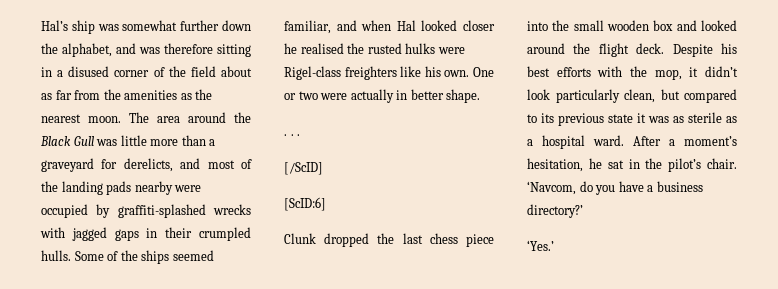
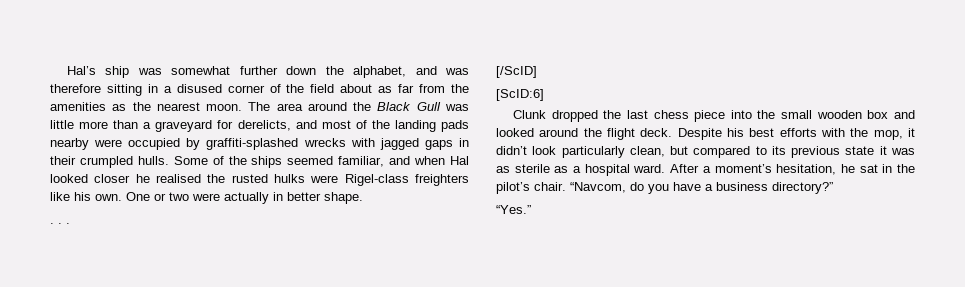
- ‘Navcom, do you have a business directory?’
- ‘Yes.’
+ “Navcom, do you have a business directory?”
+ “Yes.”

